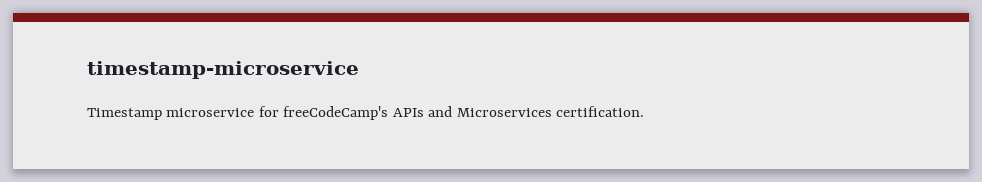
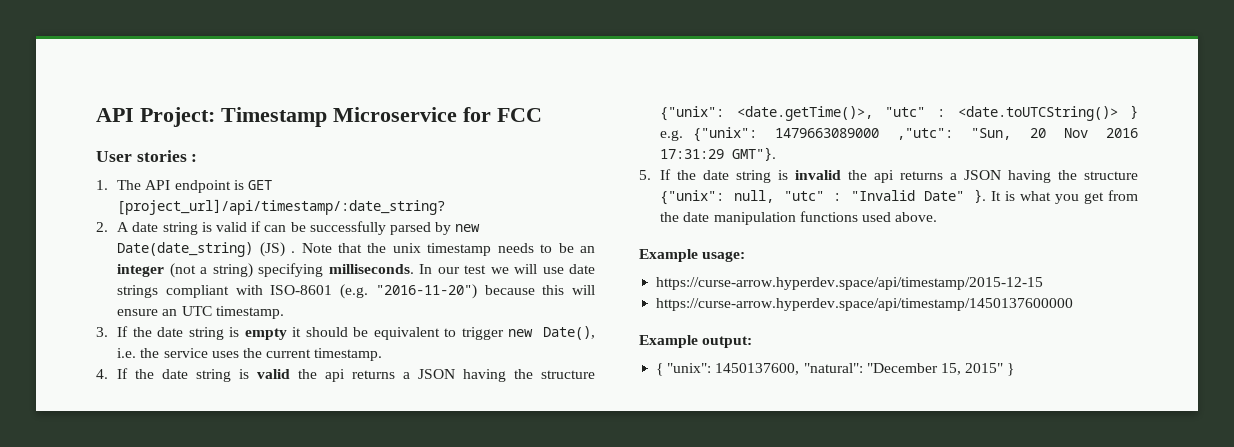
- timestamp-microservice
- Timestamp microservice for freeCodeCamp's APIs and Microservices certification.
+ API Project: Timestamp Microservice for FCC
+ User stories :
+ 1. The API endpoint is GET [project_url]/api/timestamp/:date_string?
+ 2. A date string is valid if can be successfully parsed by new Date(date_string) (JS) . Note that the unix timestamp needs to be an integer (not a string) specifying milliseconds. In our test we will use date strings compliant with ISO-8601 (e.g. "2016-11-20") because this will ensure an UTC timestamp.
+ 3. If the date string is empty it should be equivalent to trigger new Date(), i.e. the service uses the current timestamp.
+ 4. If the date string is valid the api returns a JSON having the structure {"unix": <date.getTime()>, "utc" : <date.toUTCString()> } e.g. {"unix": 1479663089000 ,"utc": "Sun, 20 Nov 2016 17:31:29 GMT"}.
+ 5. If the date string is invalid the api returns a JSON having the structure {"unix": null, "utc" : "Invalid Date" }. It is what you get from the date manipulation functions used above.
+ Example usage:
+ https://curse-arrow.hyperdev.space/api/timestamp/2015-12-15
+ https://curse-arrow.hyperdev.space/api/timestamp/1450137600000
+ Example output:
+ { "unix": 1450137600, "natural": "December 15, 2015" }

